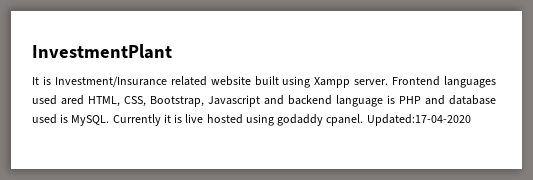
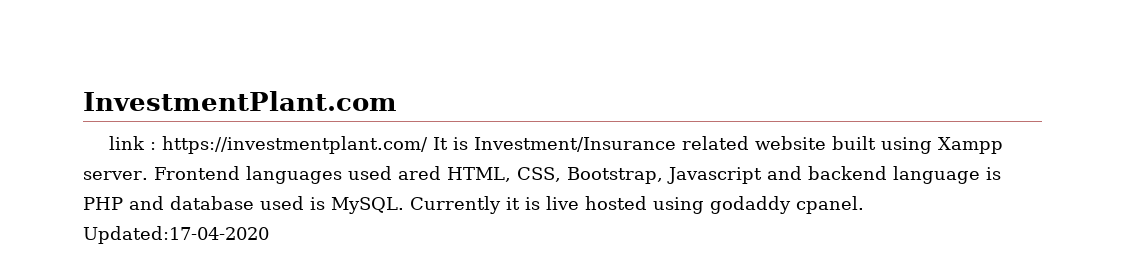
- InvestmentPlant
- It is Investment/Insurance related website built using Xampp server.
+ InvestmentPlant.com
+ link : https://investmentplant.com/ It is Investment/Insurance related website built using Xampp server.

